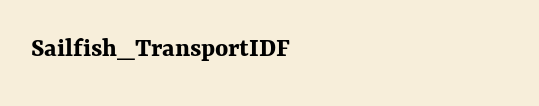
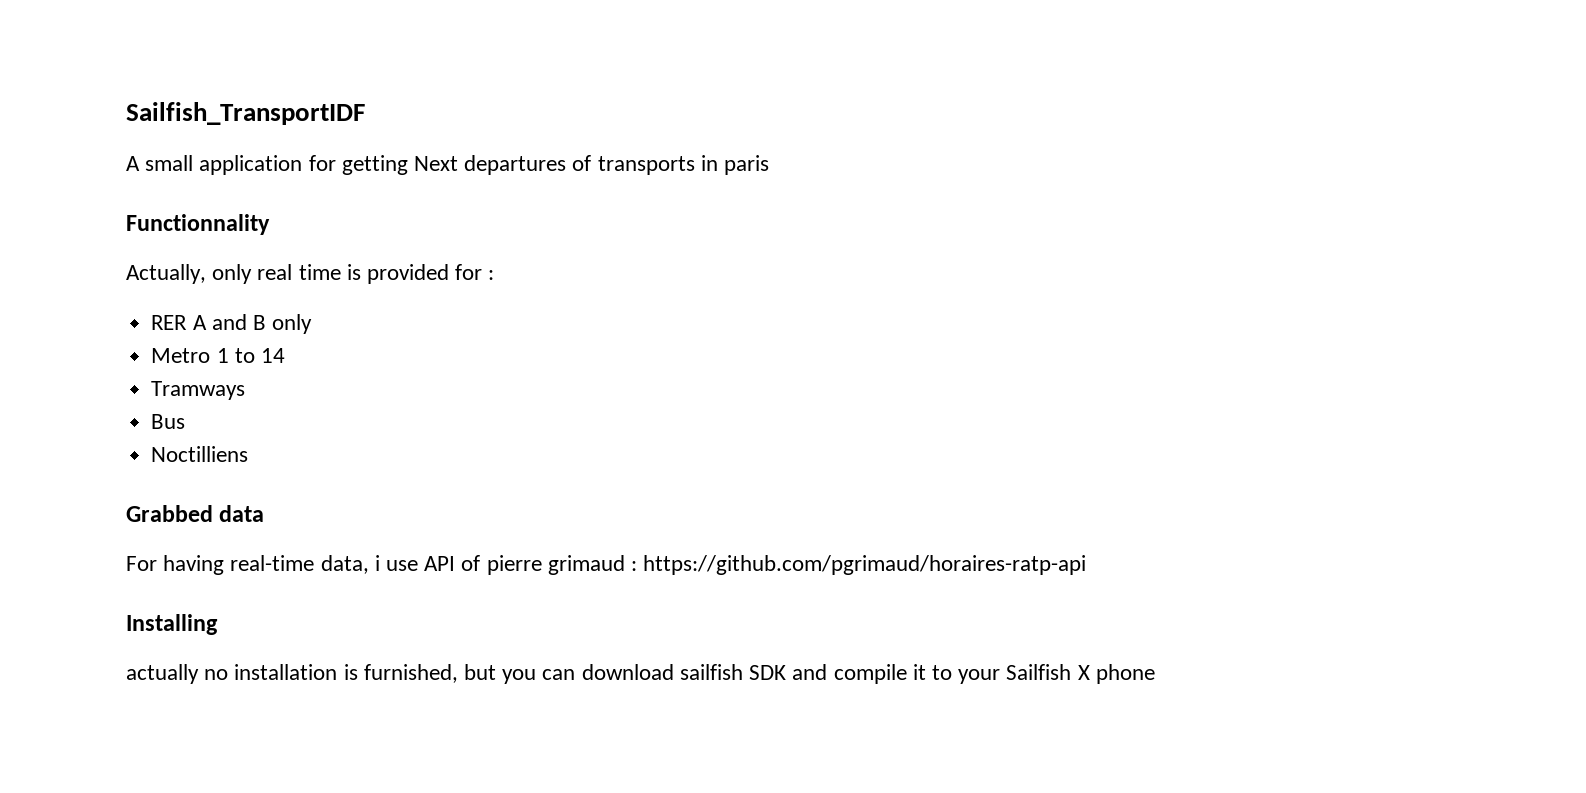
+ A small application for getting Next departures of transports in paris
+ Functionnality
+ Actually, only real time is provided for :
+ RER A and B only
+ Metro 1 to 14
+ Tramways
+ Bus
+ Noctilliens
+ Grabbed data
+ For having real-time data, i use API of pierre grimaud : https://github.com/pgrimaud/horaires-ratp-api
+ Installing
+ actually no installation is furnished, but you can download sailfish SDK and compile it to your Sailfish X phone

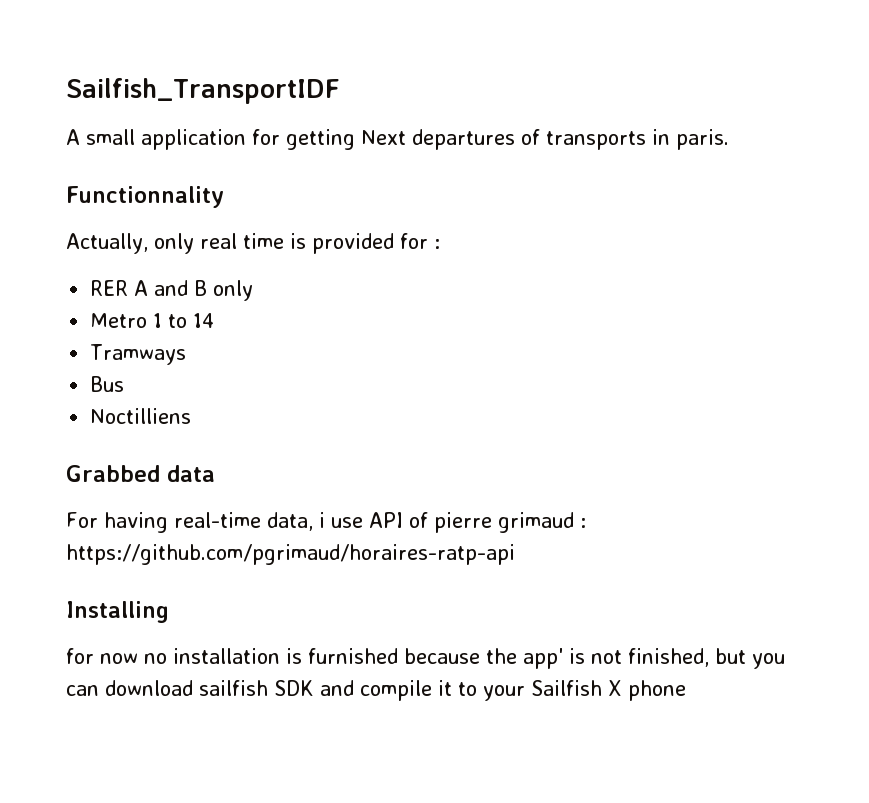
- A small application for getting Next departures of transports in paris
+ A small application for getting Next departures of transports in paris.
- actually no installation is furnished, but you can download sailfish SDK and compile it to your Sailfish X phone
+ for now no installation is furnished because the app' is not finished, but you can download sailfish SDK and compile it to your Sailfish X phone

